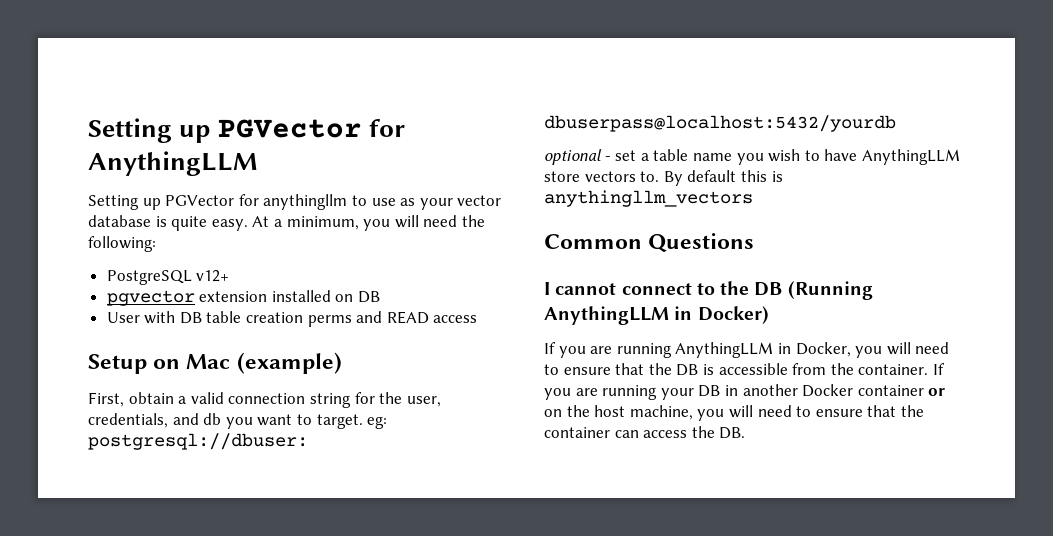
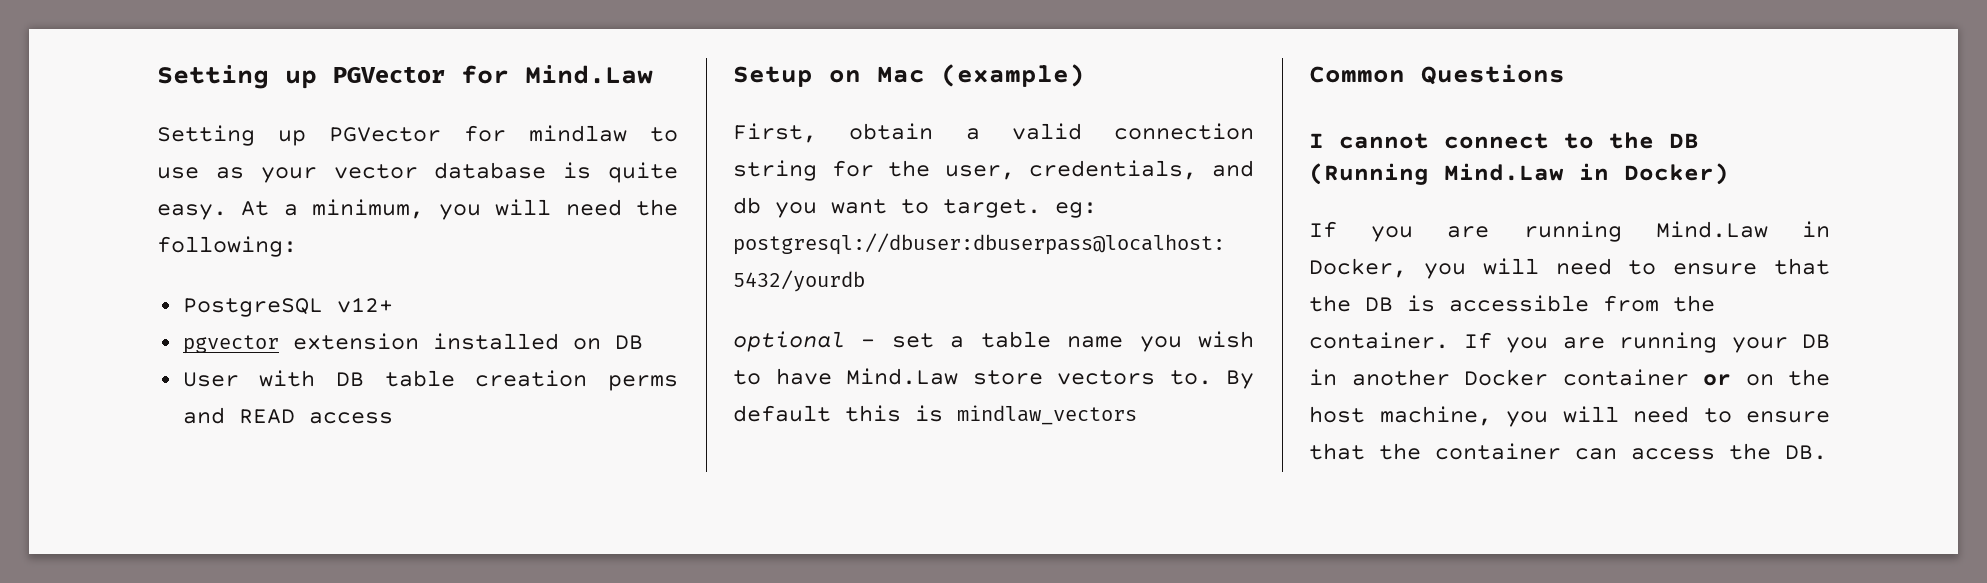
- Setting up PGVector for AnythingLLM
- Setting up PGVector for anythingllm to use as your vector database is quite easy.
+ Setting up PGVector for Mind.Law
+ Setting up PGVector for mindlaw to use as your vector database is quite easy.
- optional - set a table name you wish to have AnythingLLM store vectors to.
+ optional - set a table name you wish to have Mind.Law store vectors to.
- By default this is anythingllm_vectors
+ By default this is mindlaw_vectors
- I cannot connect to the DB (Running AnythingLLM in Docker)
+ I cannot connect to the DB (Running Mind.Law in Docker)
- If you are running AnythingLLM in Docker, you will need to ensure that the DB is accessible from the container.
+ If you are running Mind.Law in Docker, you will need to ensure that the DB is accessible from the container.

